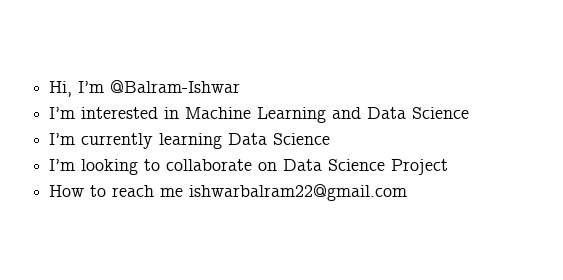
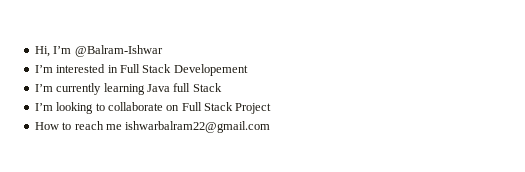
- I’m interested in Machine Learning and Data Science
+ I’m interested in Full Stack Developement
- I’m currently learning Data Science
+ I’m currently learning Java full Stack
- I’m looking to collaborate on Data Science Project
+ I’m looking to collaborate on Full Stack Project

